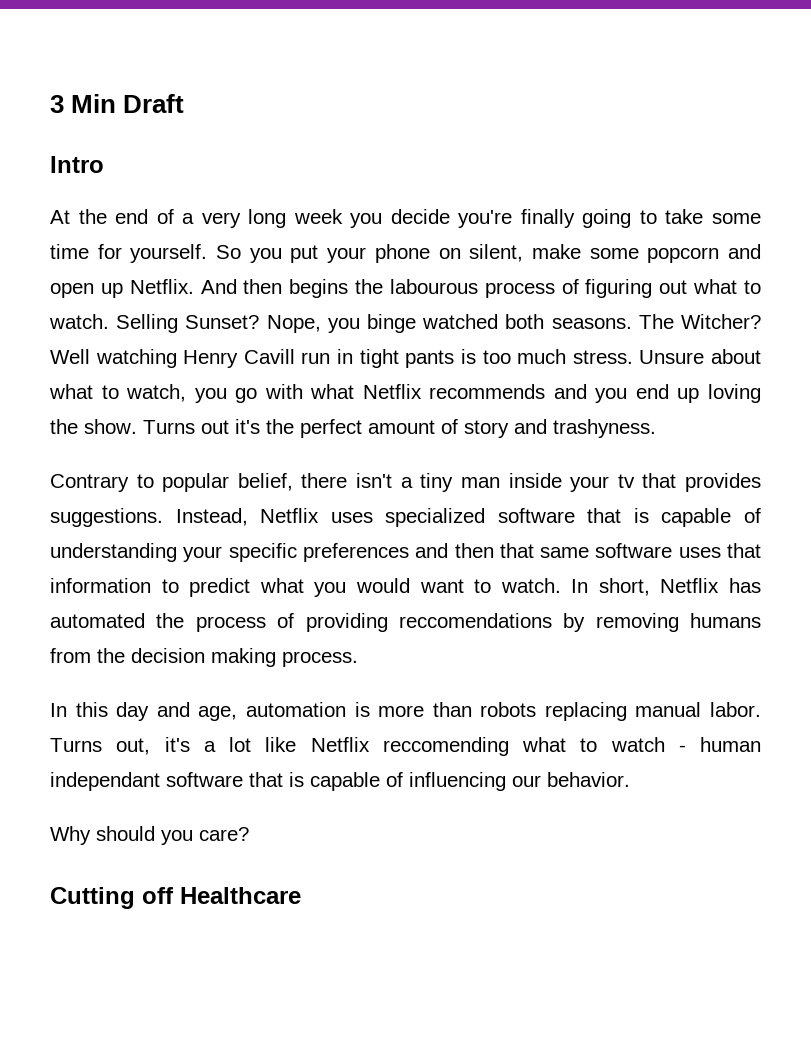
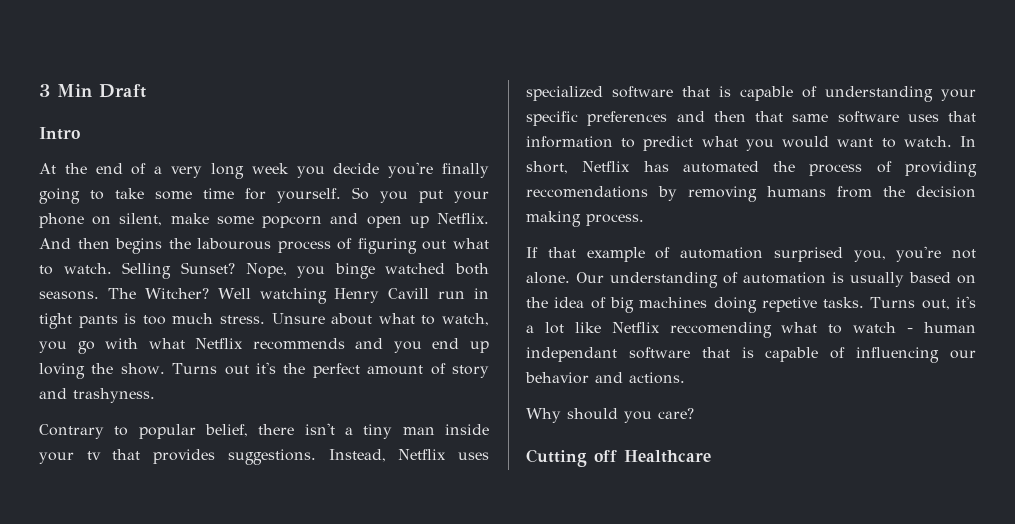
- In this day and age, automation is more than robots replacing manual labor.
+ If that example of automation surprised you, you're not alone. Our understanding of automation is usually based on the idea of big machines doing repetive tasks.
- Turns out, it's a lot like Netflix reccomending what to watch - human independant software that is capable of influencing our behavior.
+ Turns out, it's a lot like Netflix reccomending what to watch - human independant software that is capable of influencing our behavior and actions.

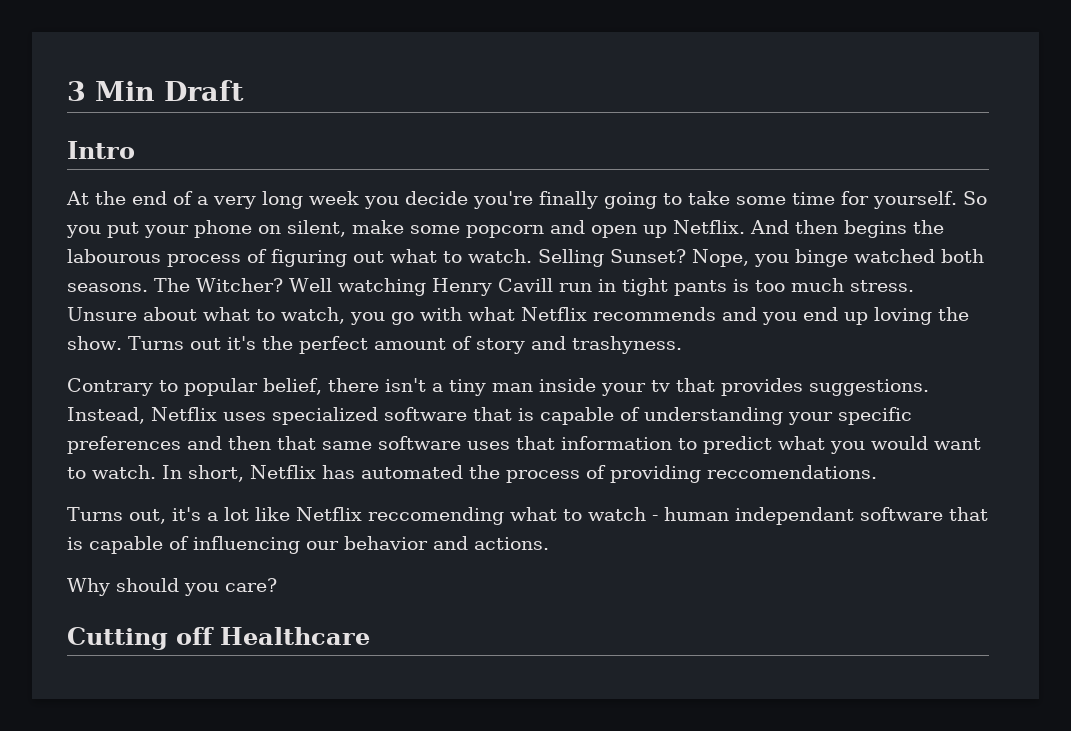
- In short, Netflix has automated the process of providing reccomendations by removing humans from the decision making process.
- If that example of automation surprised you, you're not alone. Our understanding of automation is usually based on the idea of big machines doing repetive tasks. Turns out, it's a lot like Netflix reccomending what to watch - human independant software that is capable of influencing our behavior and actions.
+ In short, Netflix has automated the process of providing reccomendations.
+ Turns out, it's a lot like Netflix reccomending what to watch - human independant software that is capable of influencing our behavior and actions.

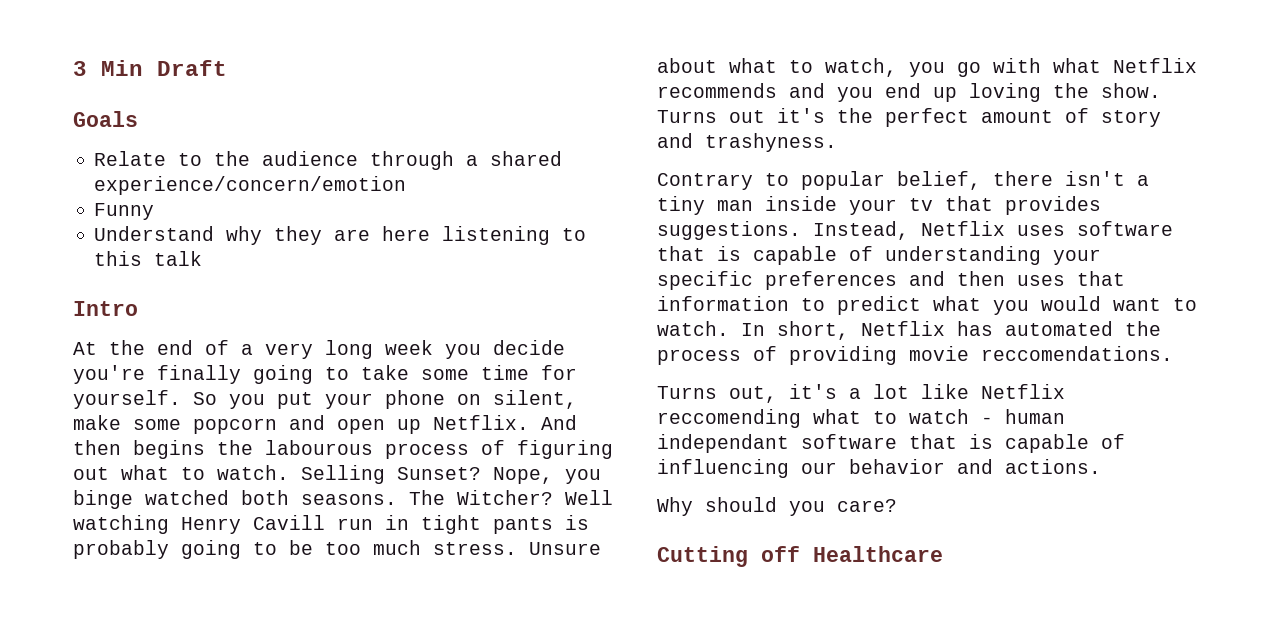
+ Goals
+ Relate to the audience through a shared experience/concern/emotion
+ Funny
+ Understand why they are here listening to this talk
- Well watching Henry Cavill run in tight pants is too much stress.
+ Well watching Henry Cavill run in tight pants is probably going to be too much stress.
- Instead, Netflix uses specialized software that is capable of understanding your specific preferences and then that same software uses that information to predict what you would want to watch.
+ Instead, Netflix uses software that is capable of understanding your specific preferences and then uses that information to predict what you would want to watch.
- In short, Netflix has automated the process of providing reccomendations.
+ In short, Netflix has automated the process of providing movie reccomendations.

